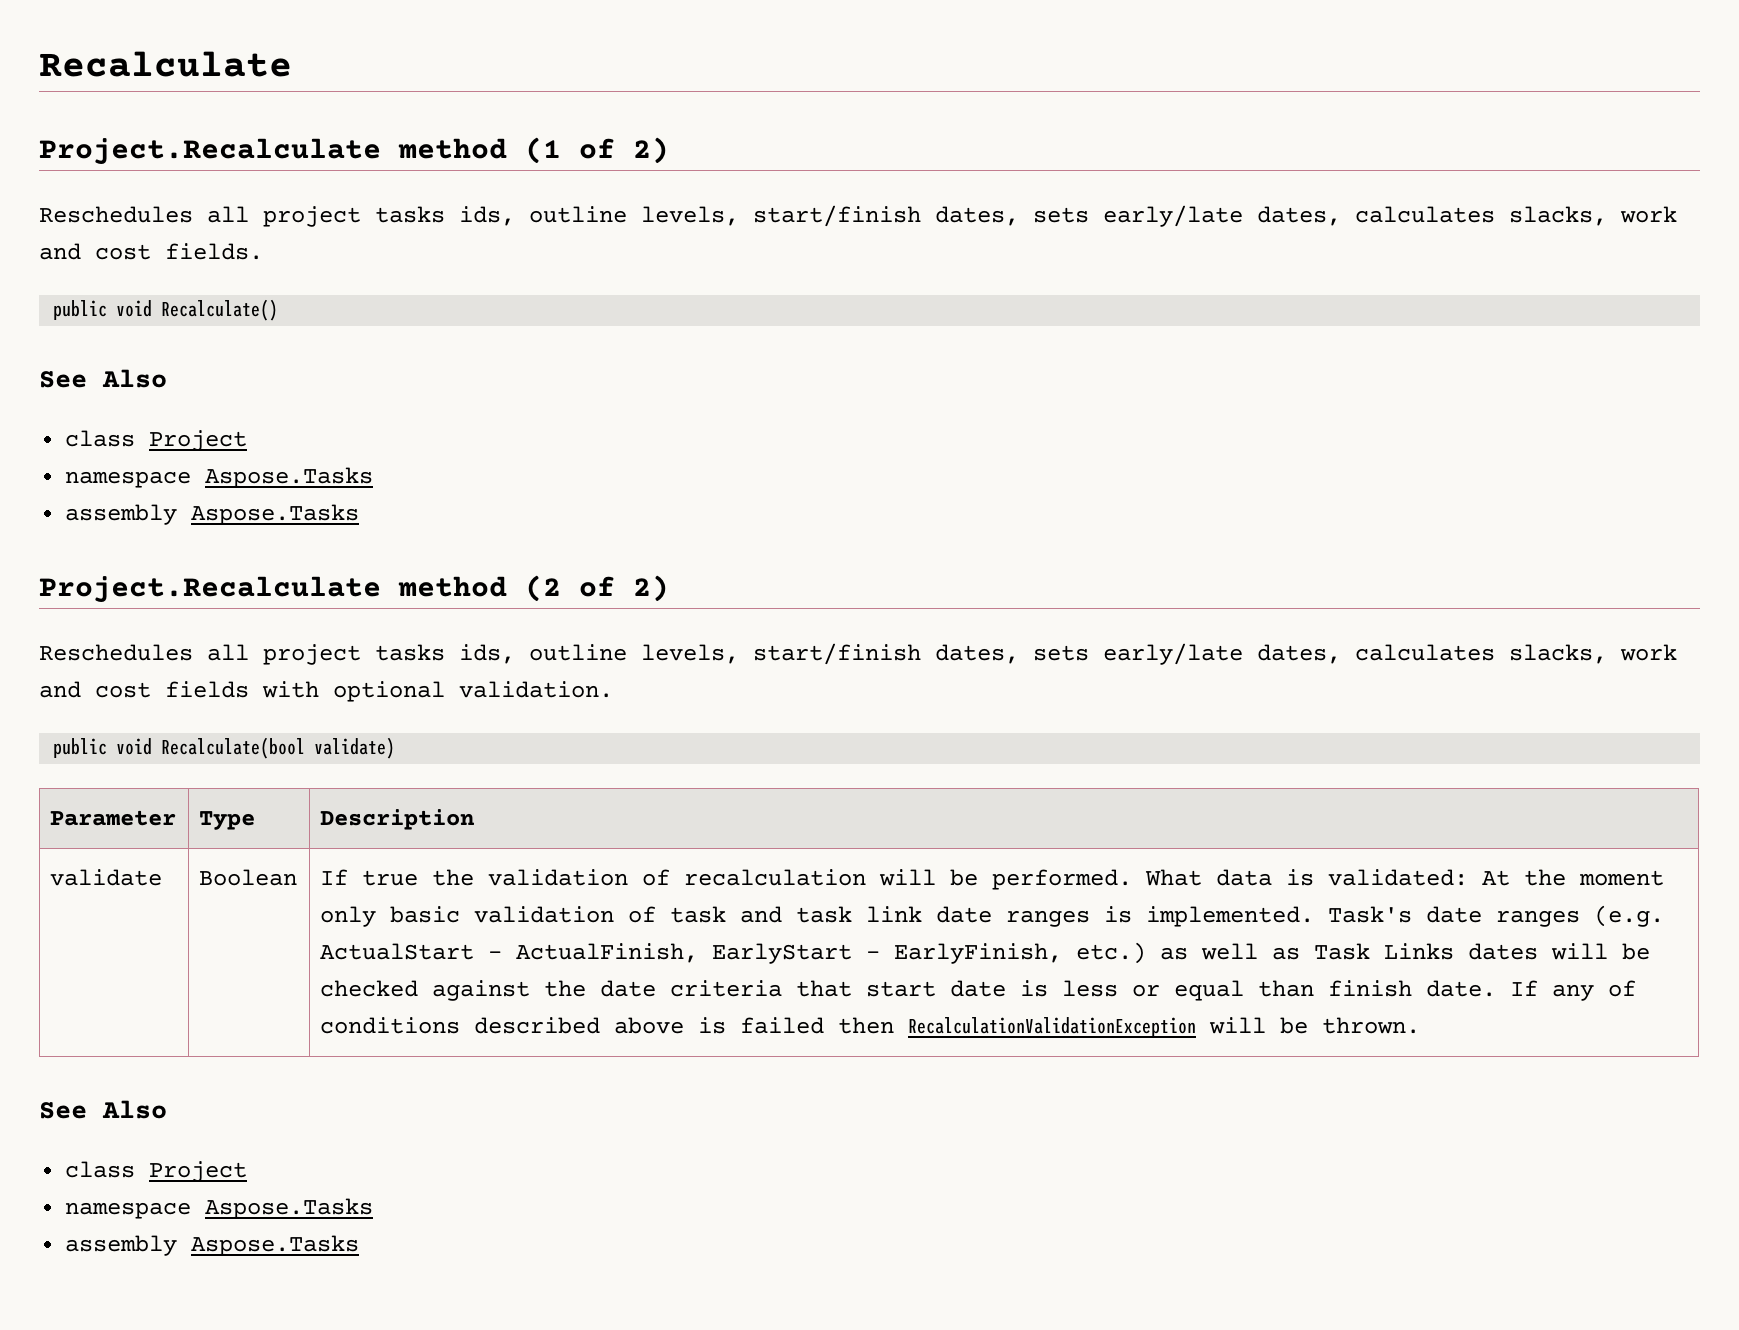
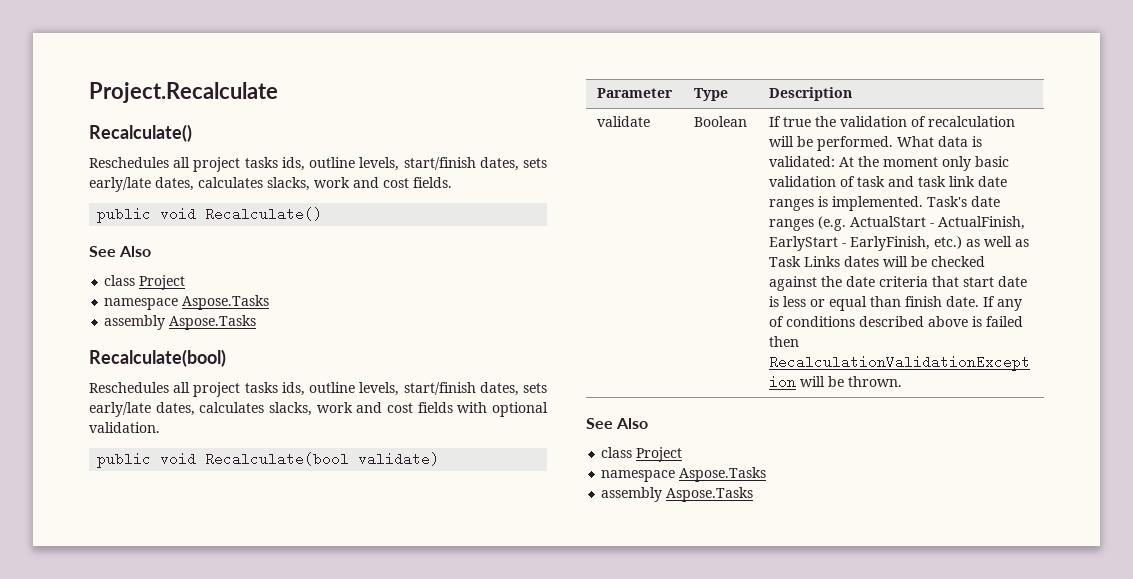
- Recalculate
- Project.Recalculate method (1 of 2)
+ Project.Recalculate
+ Recalculate()
- Project.Recalculate method (2 of 2)
+ Recalculate(bool)

